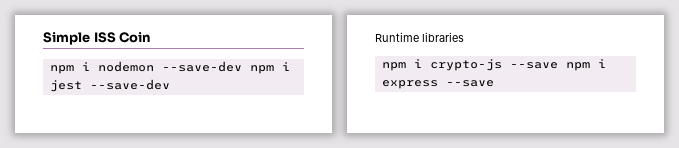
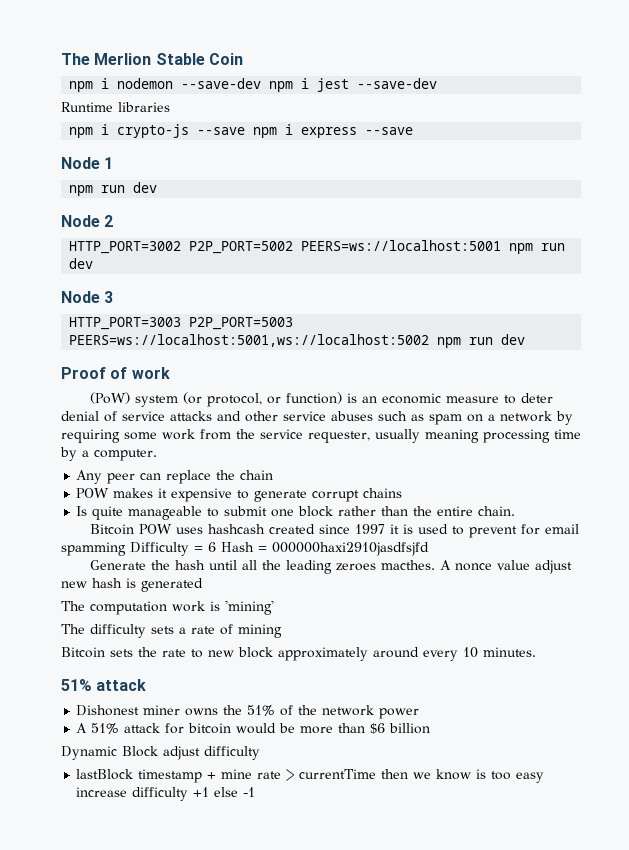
- Simple ISS Coin
+ The Merlion Stable Coin
+ Node 1
+ npm run dev
+ Node 2
+ HTTP_PORT=3002 P2P_PORT=5002 PEERS=ws://localhost:5001 npm run dev
+ Node 3
+ HTTP_PORT=3003 P2P_PORT=5003 PEERS=ws://localhost:5001,ws://localhost:5002 npm run dev
+ Proof of work
+ (PoW) system (or protocol, or function) is an economic measure to deter denial of service attacks and other service abuses such as spam on a network by requiring some work from the service requester, usually meaning processing time by a computer.
+ Any peer can replace the chain
+ POW makes it expensive to generate corrupt chains
+ Is quite manageable to submit one block rather than the entire chain.
+ Bitcoin POW uses hashcash created since 1997 it is used to prevent for email spamming Difficulty = 6 Hash = 000000haxi2910jasdfsjfd
+ Generate the hash until all the leading zeroes macthes. A nonce value adjust new hash is generated
+ The computation work is 'mining'
+ The difficulty sets a rate of mining
+ Bitcoin sets the rate to new block approximately around every 10 minutes.
+ 51% attack
+ Dishonest miner owns the 51% of the network power
+ A 51% attack for bitcoin would be more than $6 billion
+ Dynamic Block adjust difficulty
+ lastBlock timestamp + mine rate > currentTime then we know is too easy increase difficulty +1 else -1

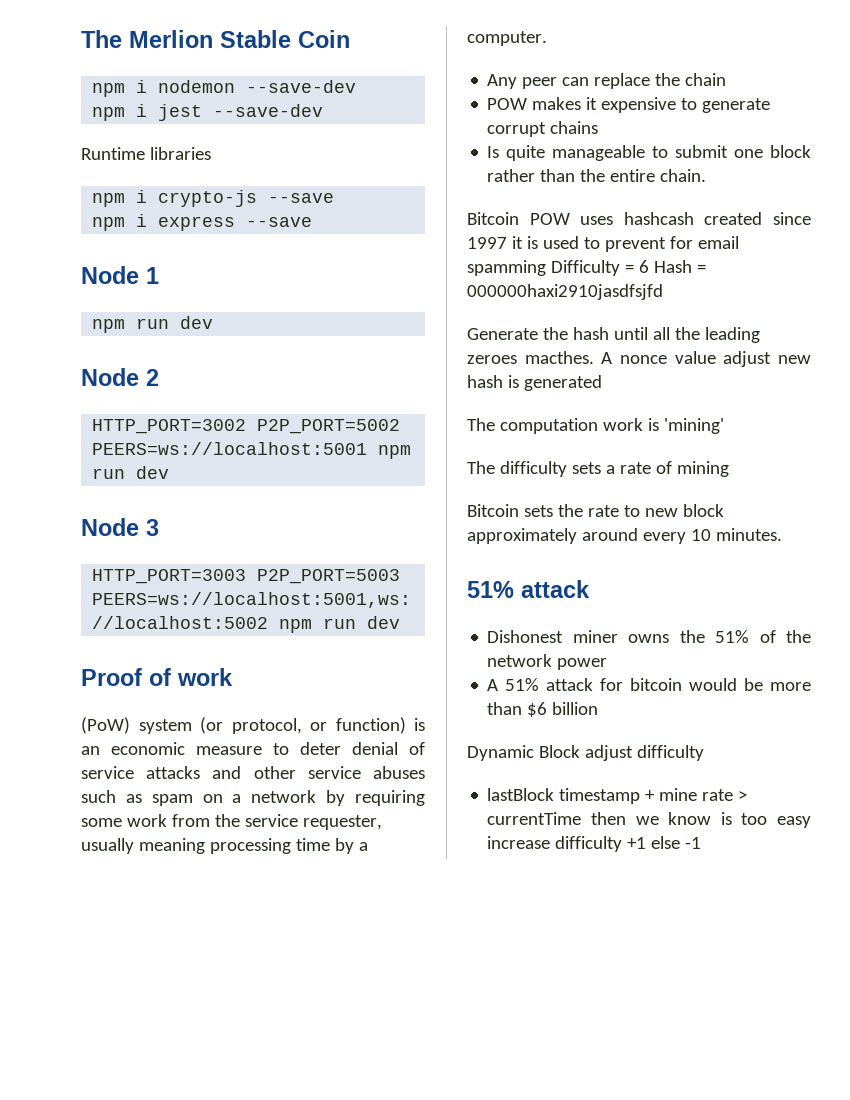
- npm i nodemon --save-dev npm i jest --save-dev
+ npm i nodemon --save-dev
+ npm i jest --save-dev
- npm i crypto-js --save npm i express --save
+ npm i crypto-js --save
+ npm i express --save

